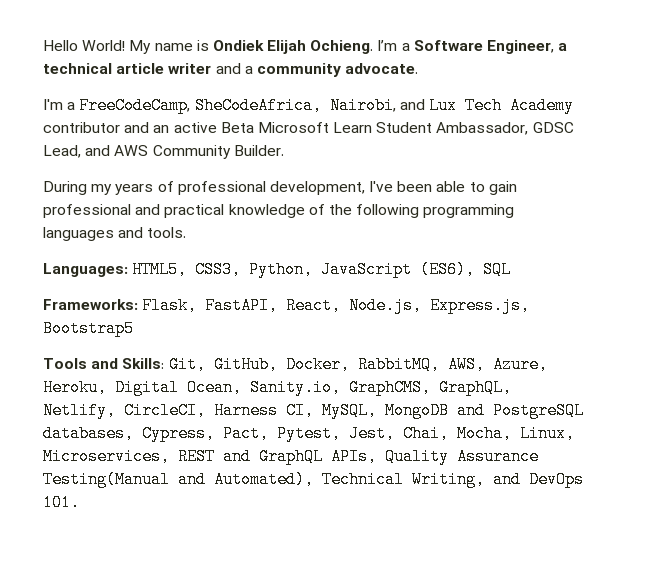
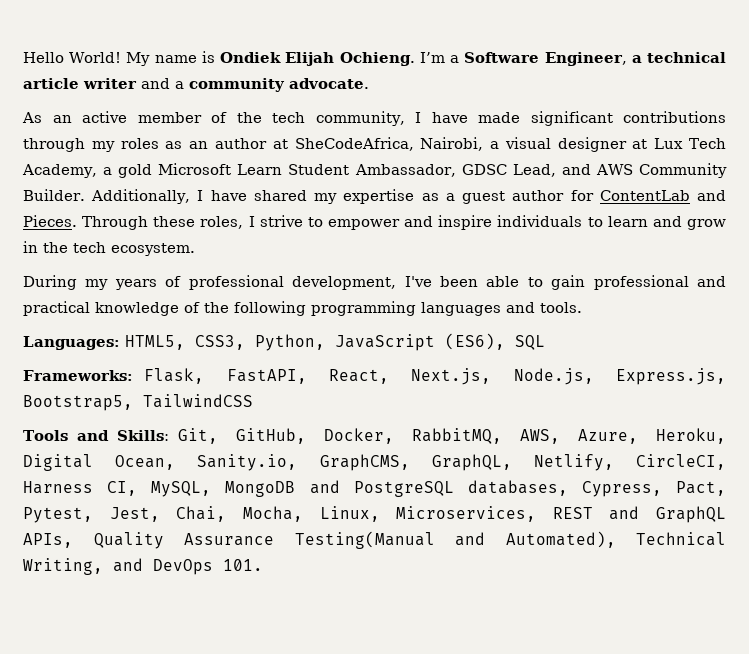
- I'm a FreeCodeCamp, SheCodeAfrica, Nairobi, and Lux Tech Academy contributor and an active Beta Microsoft Learn Student Ambassador, GDSC Lead, and AWS Community Builder.
+ As an active member of the tech community, I have made significant contributions through my roles as an author at SheCodeAfrica, Nairobi, a visual designer at Lux Tech Academy, a gold Microsoft Learn Student Ambassador, GDSC Lead, and AWS Community Builder. Additionally, I have shared my expertise as a guest author for ContentLab and Pieces. Through these roles, I strive to empower and inspire individuals to learn and grow in the tech ecosystem.
- Frameworks: Flask, FastAPI, React, Node.js, Express.js, Bootstrap5
+ Frameworks: Flask, FastAPI, React, Next.js, Node.js, Express.js, Bootstrap5, TailwindCSS

